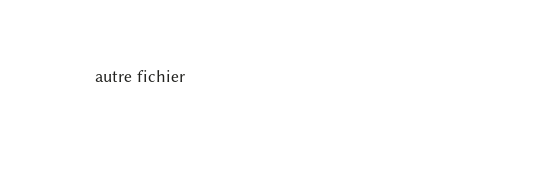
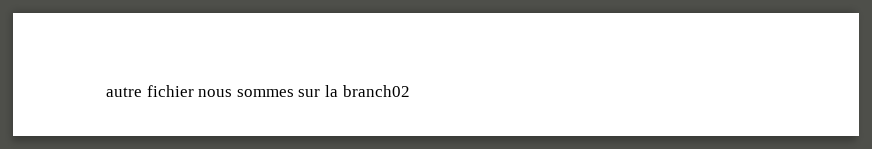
- autre fichier
+ autre fichier nous sommes sur la branch02

